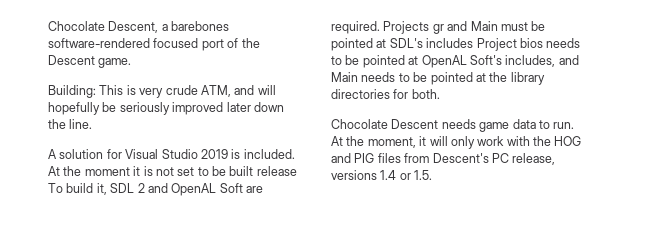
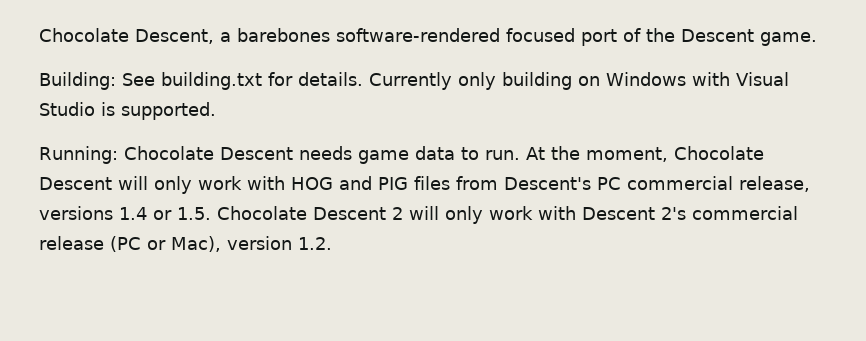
- Building: This is very crude ATM, and will hopefully be seriously improved later down the line.
- A solution for Visual Studio 2019 is included. At the moment it is not set to be built release To build it, SDL 2 and OpenAL Soft are required. Projects gr and Main must be pointed at SDL's includes Project bios needs to be pointed at OpenAL Soft's includes, and Main needs to be pointed at the library directories for both.
- Chocolate Descent needs game data to run.
+ Building: See building.txt for details. Currently only building on Windows with Visual Studio is supported.
+ Running: Chocolate Descent needs game data to run.
- At the moment, it will only work with the HOG and PIG files from Descent's PC release, versions 1.4 or 1.5.
+ At the moment, Chocolate Descent will only work with HOG and PIG files from Descent's PC commercial release, versions 1.4 or 1.5. Chocolate Descent 2 will only work with Descent 2's commercial release (PC or Mac), version 1.2.

